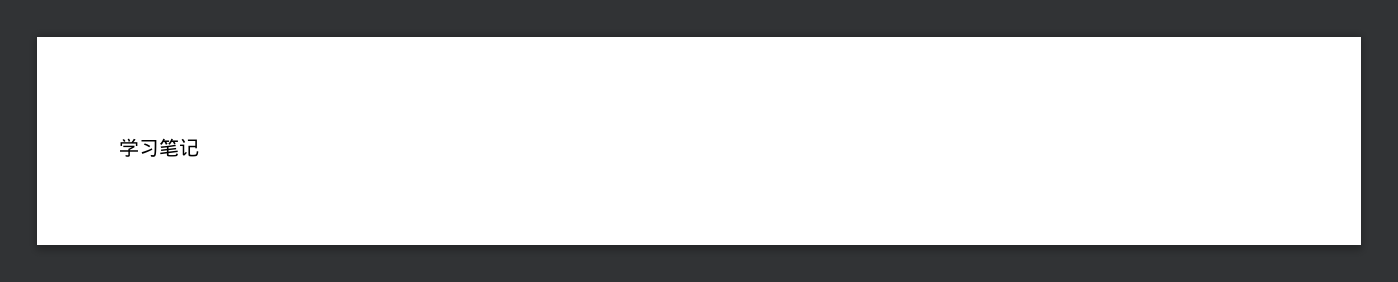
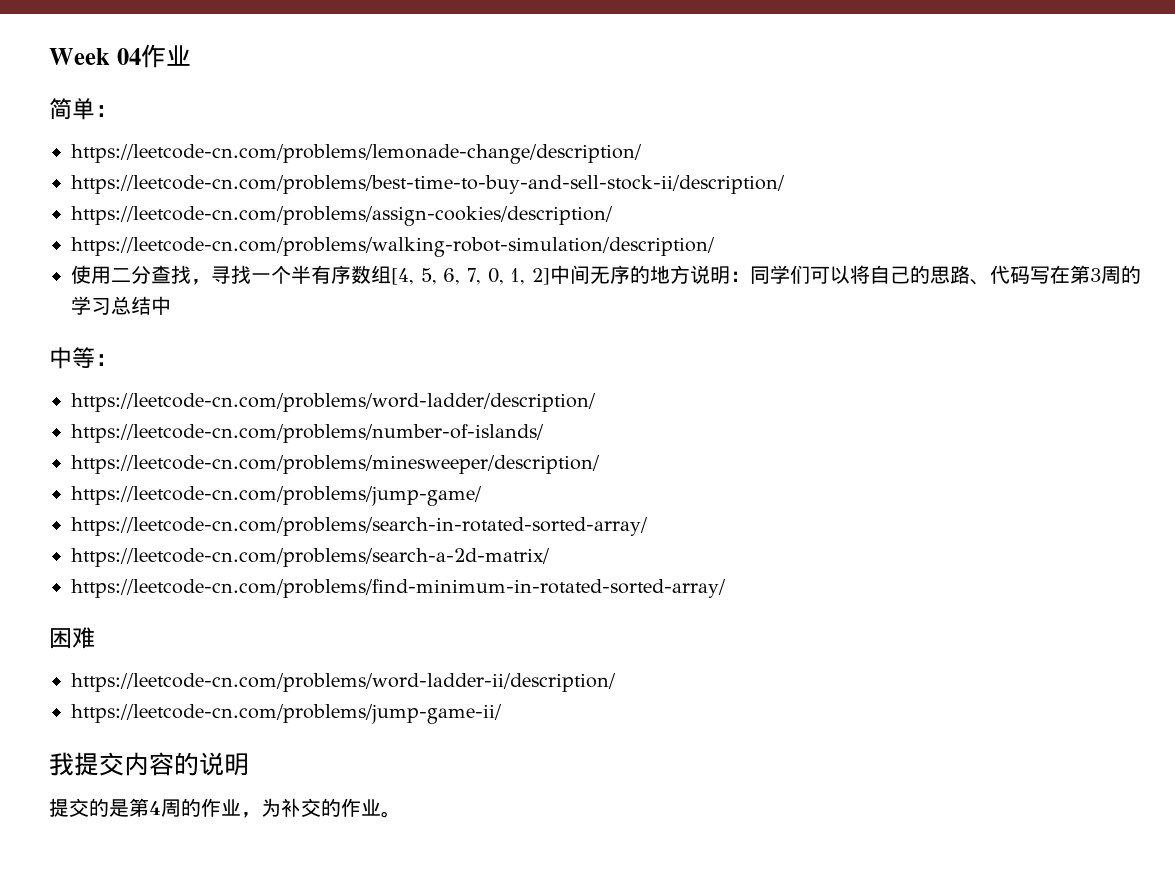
- 学习笔记
+ Week 04作业
+ 简单：
+ https://leetcode-cn.com/problems/lemonade-change/description/
+ https://leetcode-cn.com/problems/best-time-to-buy-and-sell-stock-ii/description/
+ https://leetcode-cn.com/problems/assign-cookies/description/
+ https://leetcode-cn.com/problems/walking-robot-simulation/description/
+ 使用二分查找，寻找一个半有序数组[4, 5, 6, 7, 0, 1, 2]中间无序的地方说明：同学们可以将自己的思路、代码写在第3周的学习总结中
+ 中等：
+ https://leetcode-cn.com/problems/word-ladder/description/
+ https://leetcode-cn.com/problems/number-of-islands/
+ https://leetcode-cn.com/problems/minesweeper/description/
+ https://leetcode-cn.com/problems/jump-game/
+ https://leetcode-cn.com/problems/search-in-rotated-sorted-array/
+ https://leetcode-cn.com/problems/search-a-2d-matrix/
+ https://leetcode-cn.com/problems/find-minimum-in-rotated-sorted-array/
+ 困难
+ https://leetcode-cn.com/problems/word-ladder-ii/description/
+ https://leetcode-cn.com/problems/jump-game-ii/
+ 我提交内容的说明
+ 提交的是第4周的作业，为补交的作业。

